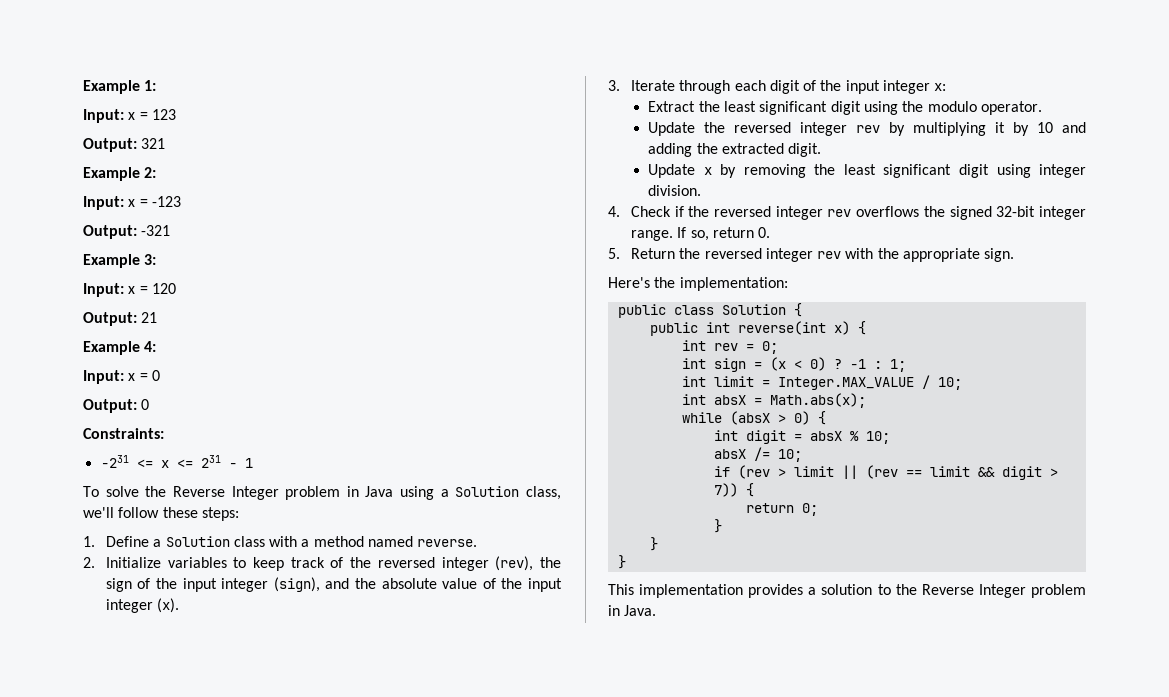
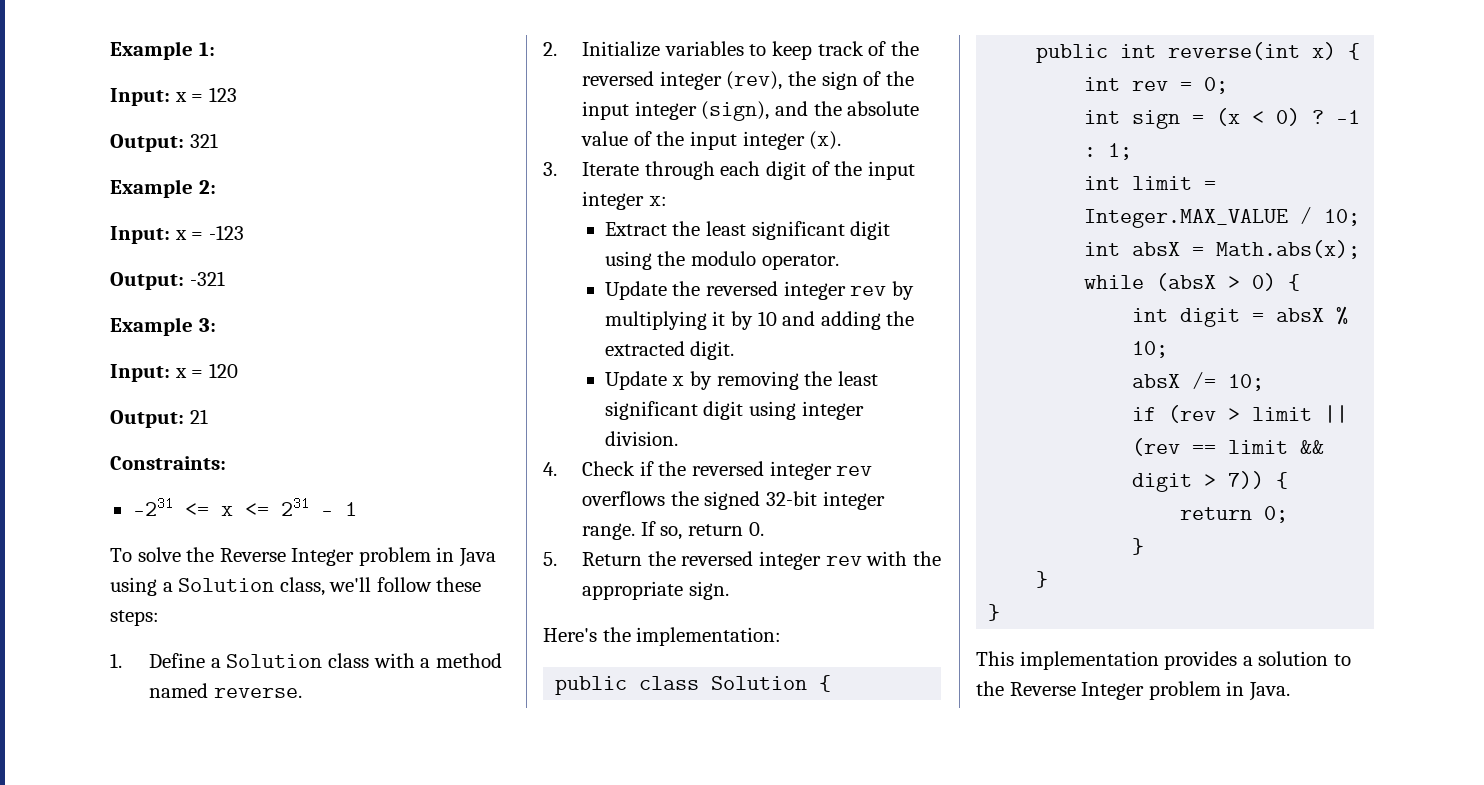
- Example 4:
- Input: x = 0
- Output: 0

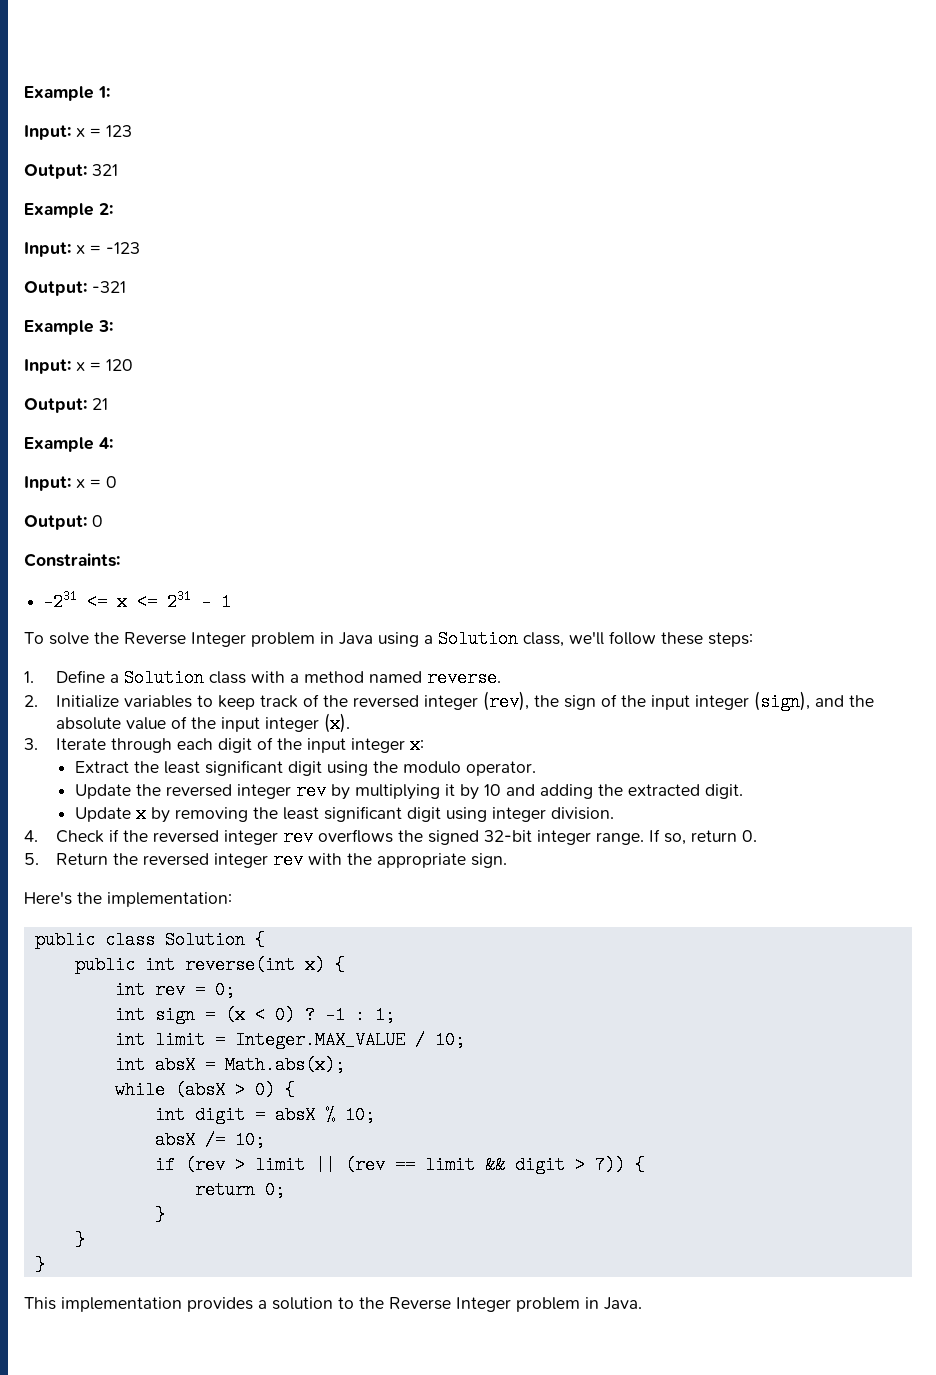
+ Example 4:
+ Input: x = 0
+ Output: 0

